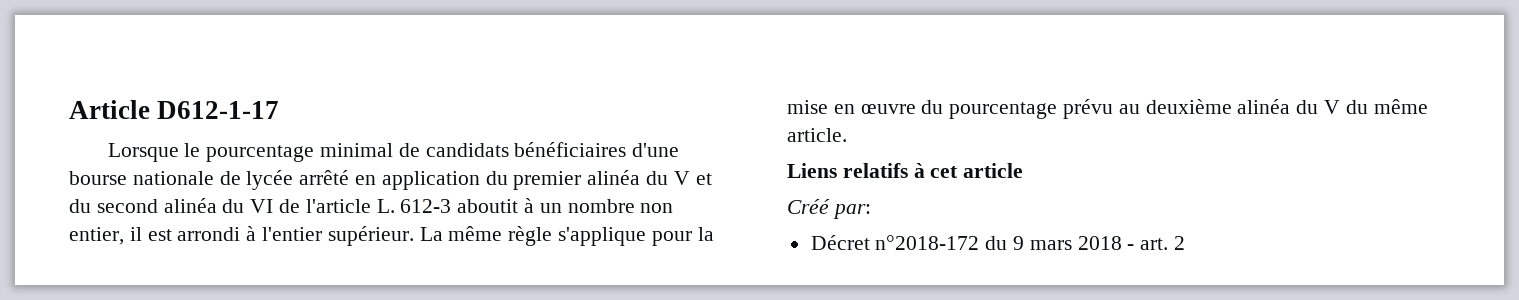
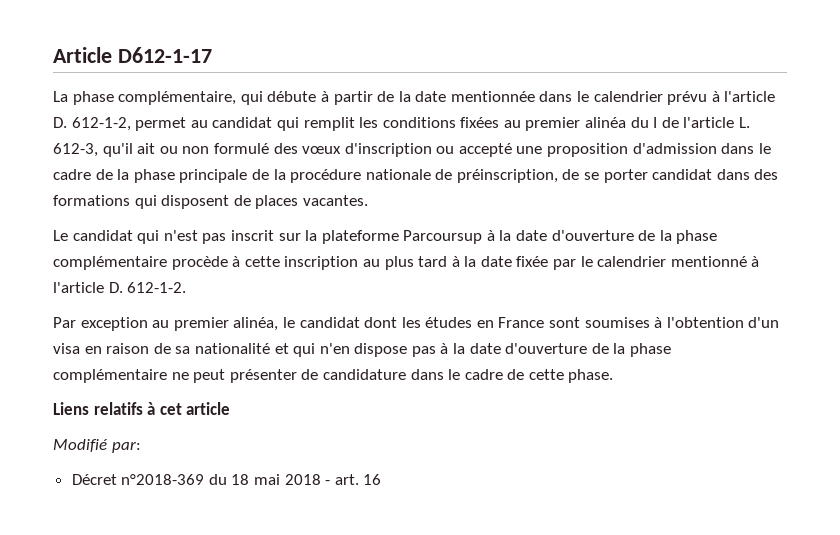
- Lorsque le pourcentage minimal de candidats bénéficiaires d'une bourse nationale de lycée arrêté en application du premier alinéa du V et du second alinéa du VI de l'article L. 612-3 aboutit à un nombre non entier, il est arrondi à l'entier supérieur. La même règle s'applique pour la mise en œuvre du pourcentage prévu au deuxième alinéa du V du même article.
+ La phase complémentaire, qui débute à partir de la date mentionnée dans le calendrier prévu à l'article D. 612-1-2, permet au candidat qui remplit les conditions fixées au premier alinéa du I de l'article L. 612-3, qu'il ait ou non formulé des vœux d'inscription ou accepté une proposition d'admission dans le cadre de la phase principale de la procédure nationale de préinscription, de se porter candidat dans des formations qui disposent de places vacantes.
+ Le candidat qui n'est pas inscrit sur la plateforme Parcoursup à la date d'ouverture de la phase complémentaire procède à cette inscription au plus tard à la date fixée par le calendrier mentionné à l'article D. 612-1-2.
+ Par exception au premier alinéa, le candidat dont les études en France sont soumises à l'obtention d'un visa en raison de sa nationalité et qui n'en dispose pas à la date d'ouverture de la phase complémentaire ne peut présenter de candidature dans le cadre de cette phase.
- Créé par:
+ Modifié par:
- Décret n°2018-172 du 9 mars 2018 - art. 2
+ Décret n°2018-369 du 18 mai 2018 - art. 16

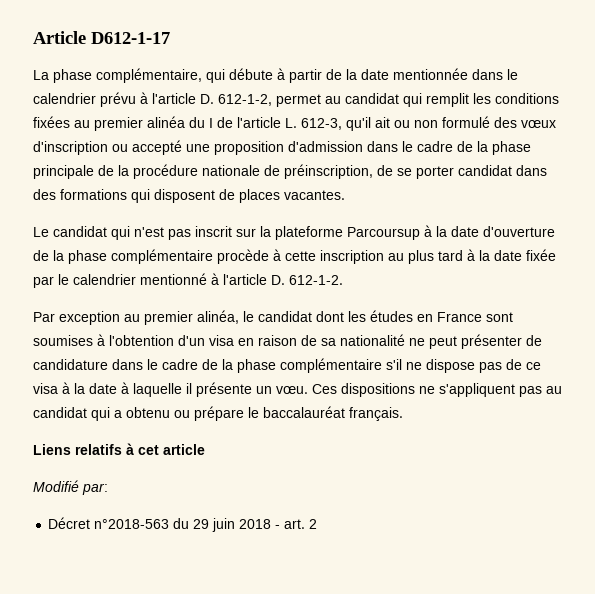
- Par exception au premier alinéa, le candidat dont les études en France sont soumises à l'obtention d'un visa en raison de sa nationalité et qui n'en dispose pas à la date d'ouverture de la phase complémentaire ne peut présenter de candidature dans le cadre de cette phase.
+ Par exception au premier alinéa, le candidat dont les études en France sont soumises à l'obtention d'un visa en raison de sa nationalité ne peut présenter de candidature dans le cadre de la phase complémentaire s'il ne dispose pas de ce visa à la date à laquelle il présente un vœu. Ces dispositions ne s'appliquent pas au candidat qui a obtenu ou prépare le baccalauréat français.
- Décret n°2018-369 du 18 mai 2018 - art. 16
+ Décret n°2018-563 du 29 juin 2018 - art. 2

